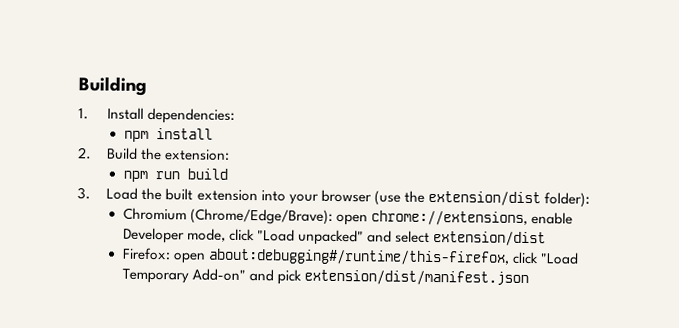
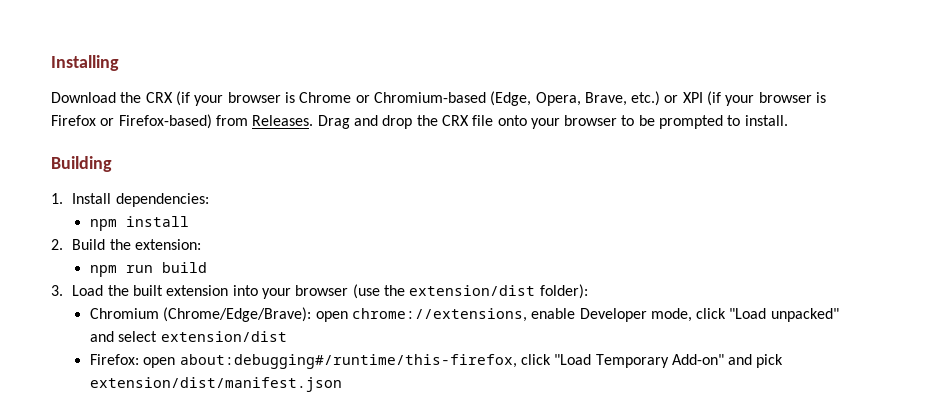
+ Installing
+ Download the CRX (if your browser is Chrome or Chromium-based (Edge, Opera, Brave, etc.) or XPI (if your browser is Firefox or Firefox-based) from Releases. Drag and drop the CRX file onto your browser to be prompted to install.

